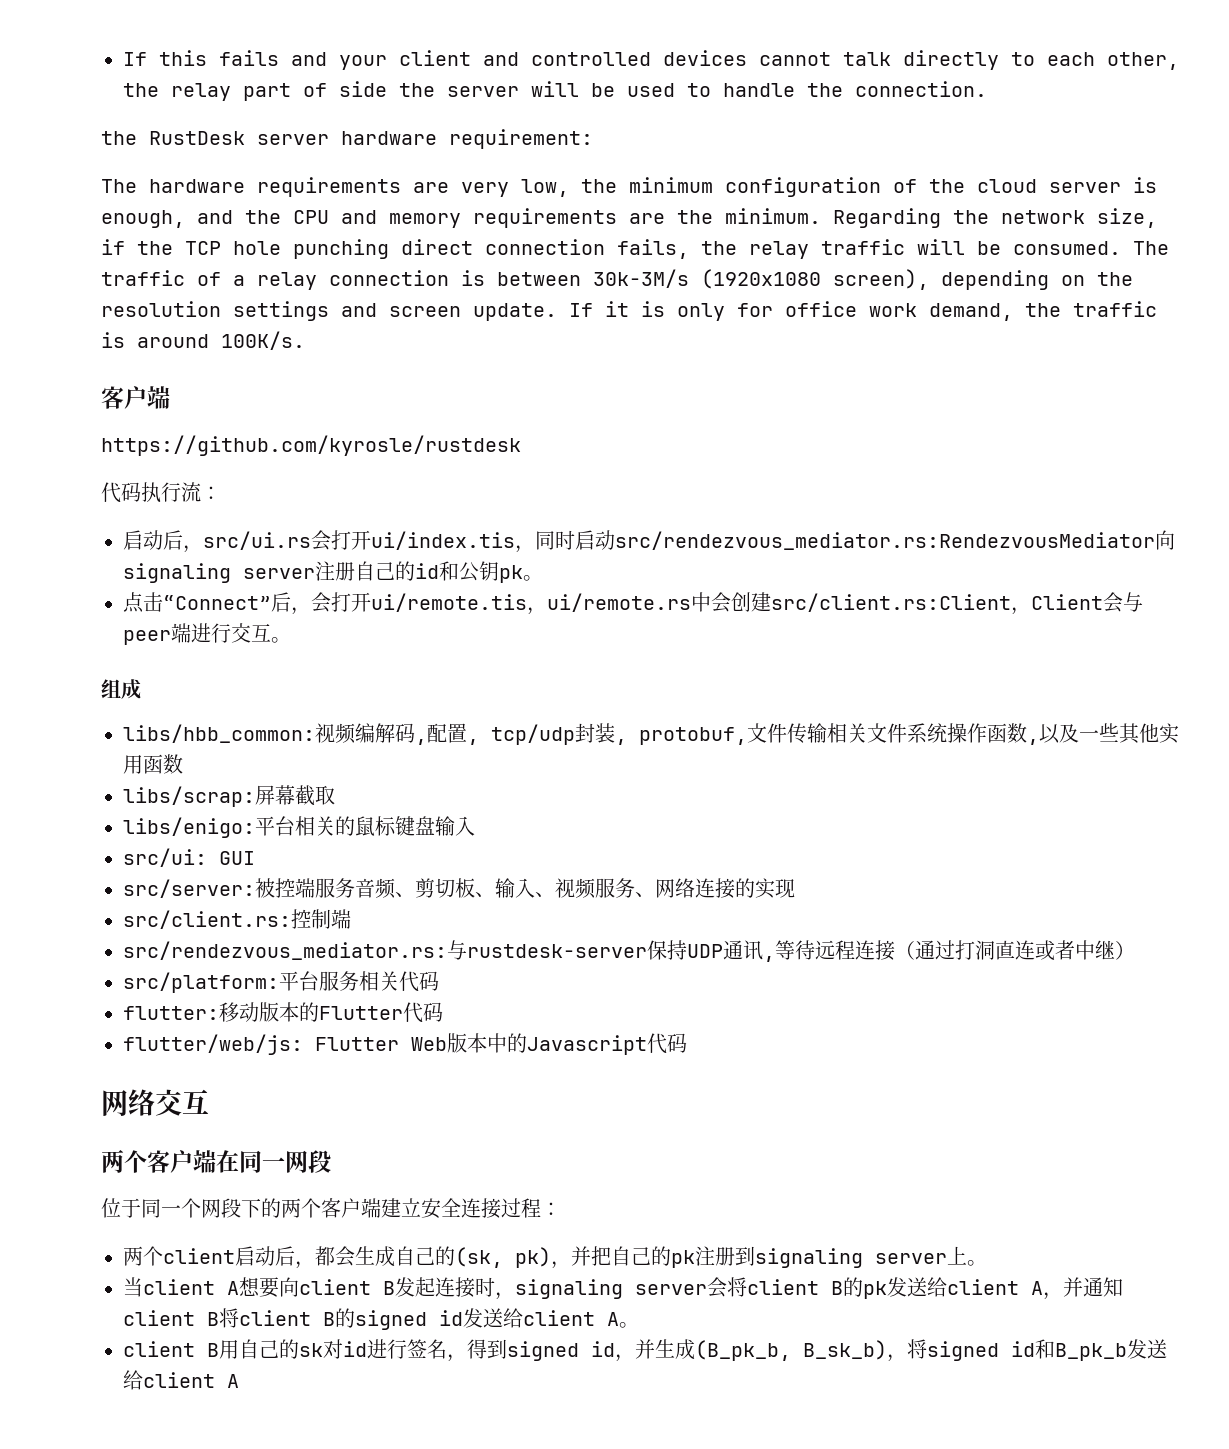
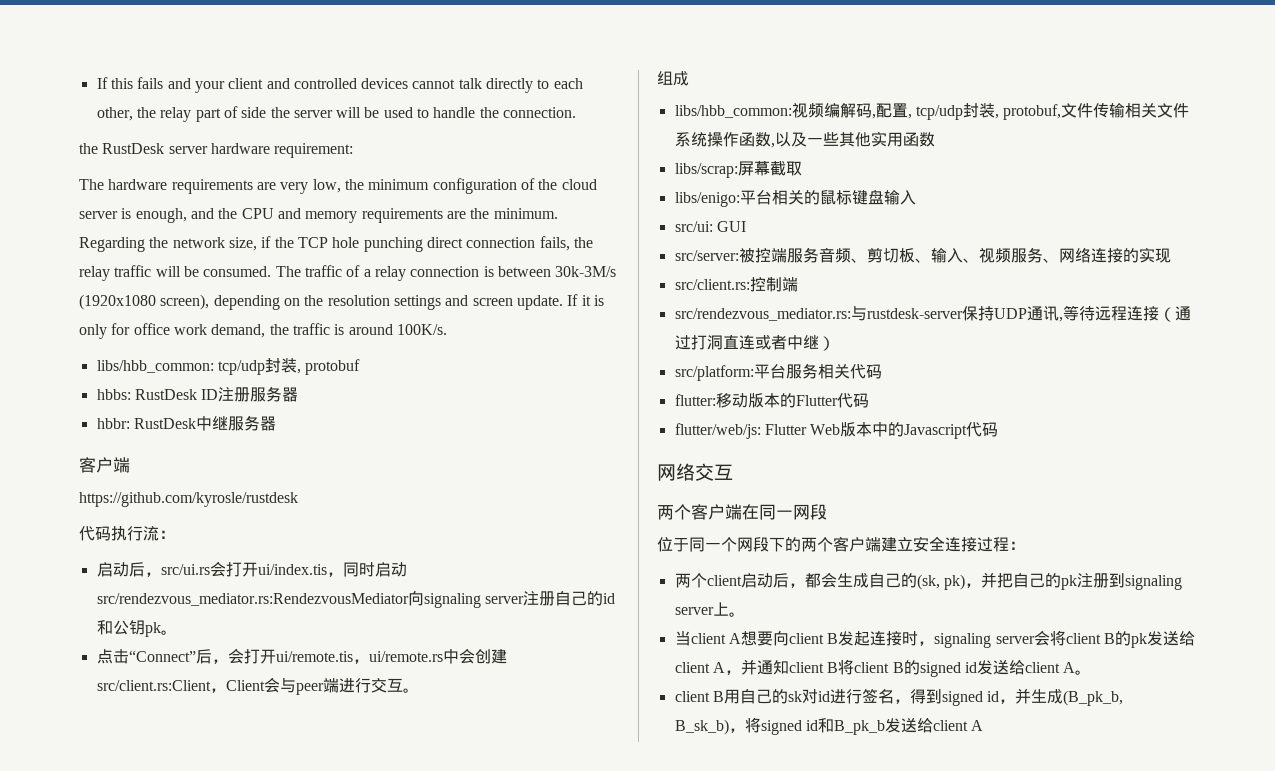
+ libs/hbb_common: tcp/udp封装, protobuf
+ hbbs: RustDesk ID注册服务器
+ hbbr: RustDesk中继服务器

